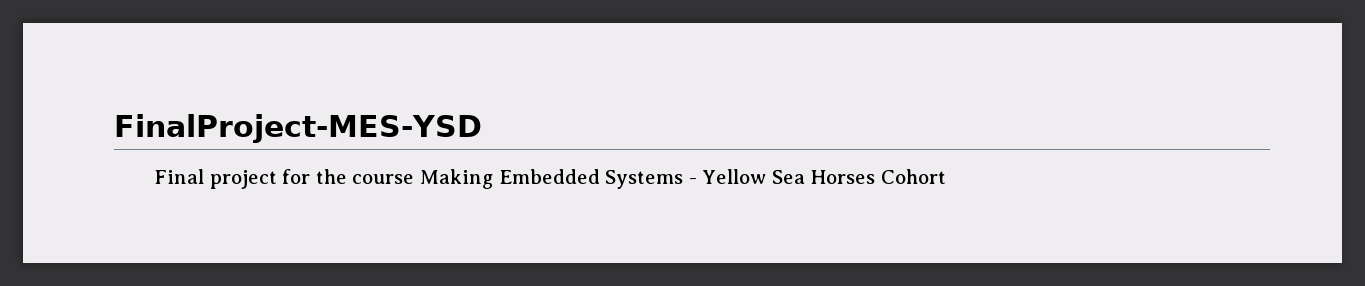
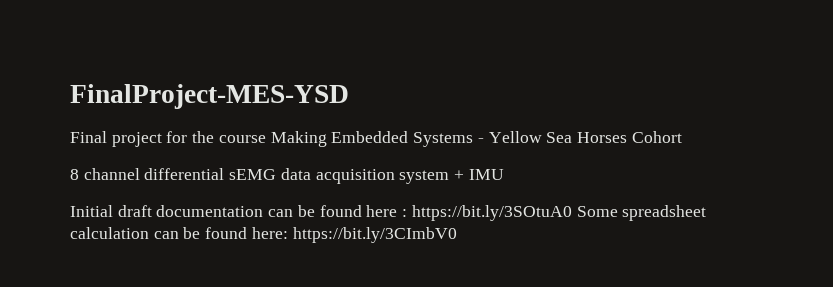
+ 8 channel differential sEMG data acquisition system + IMU
+ Initial draft documentation can be found here : https://bit.ly/3SOtuA0 Some spreadsheet calculation can be found here: https://bit.ly/3CImbV0

